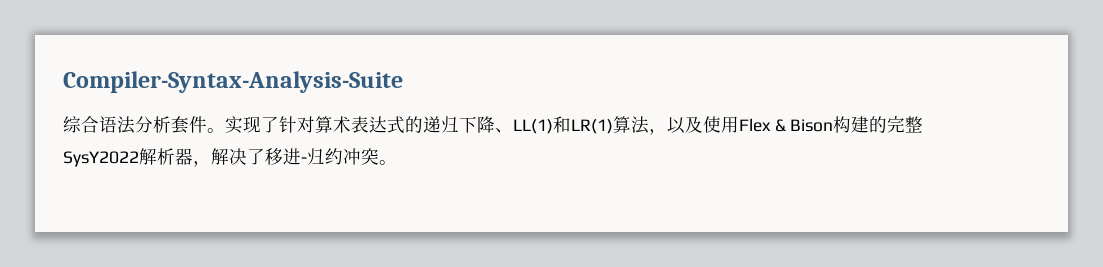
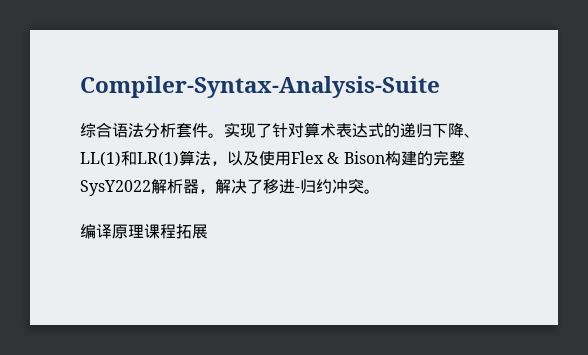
+ 编译原理课程拓展

